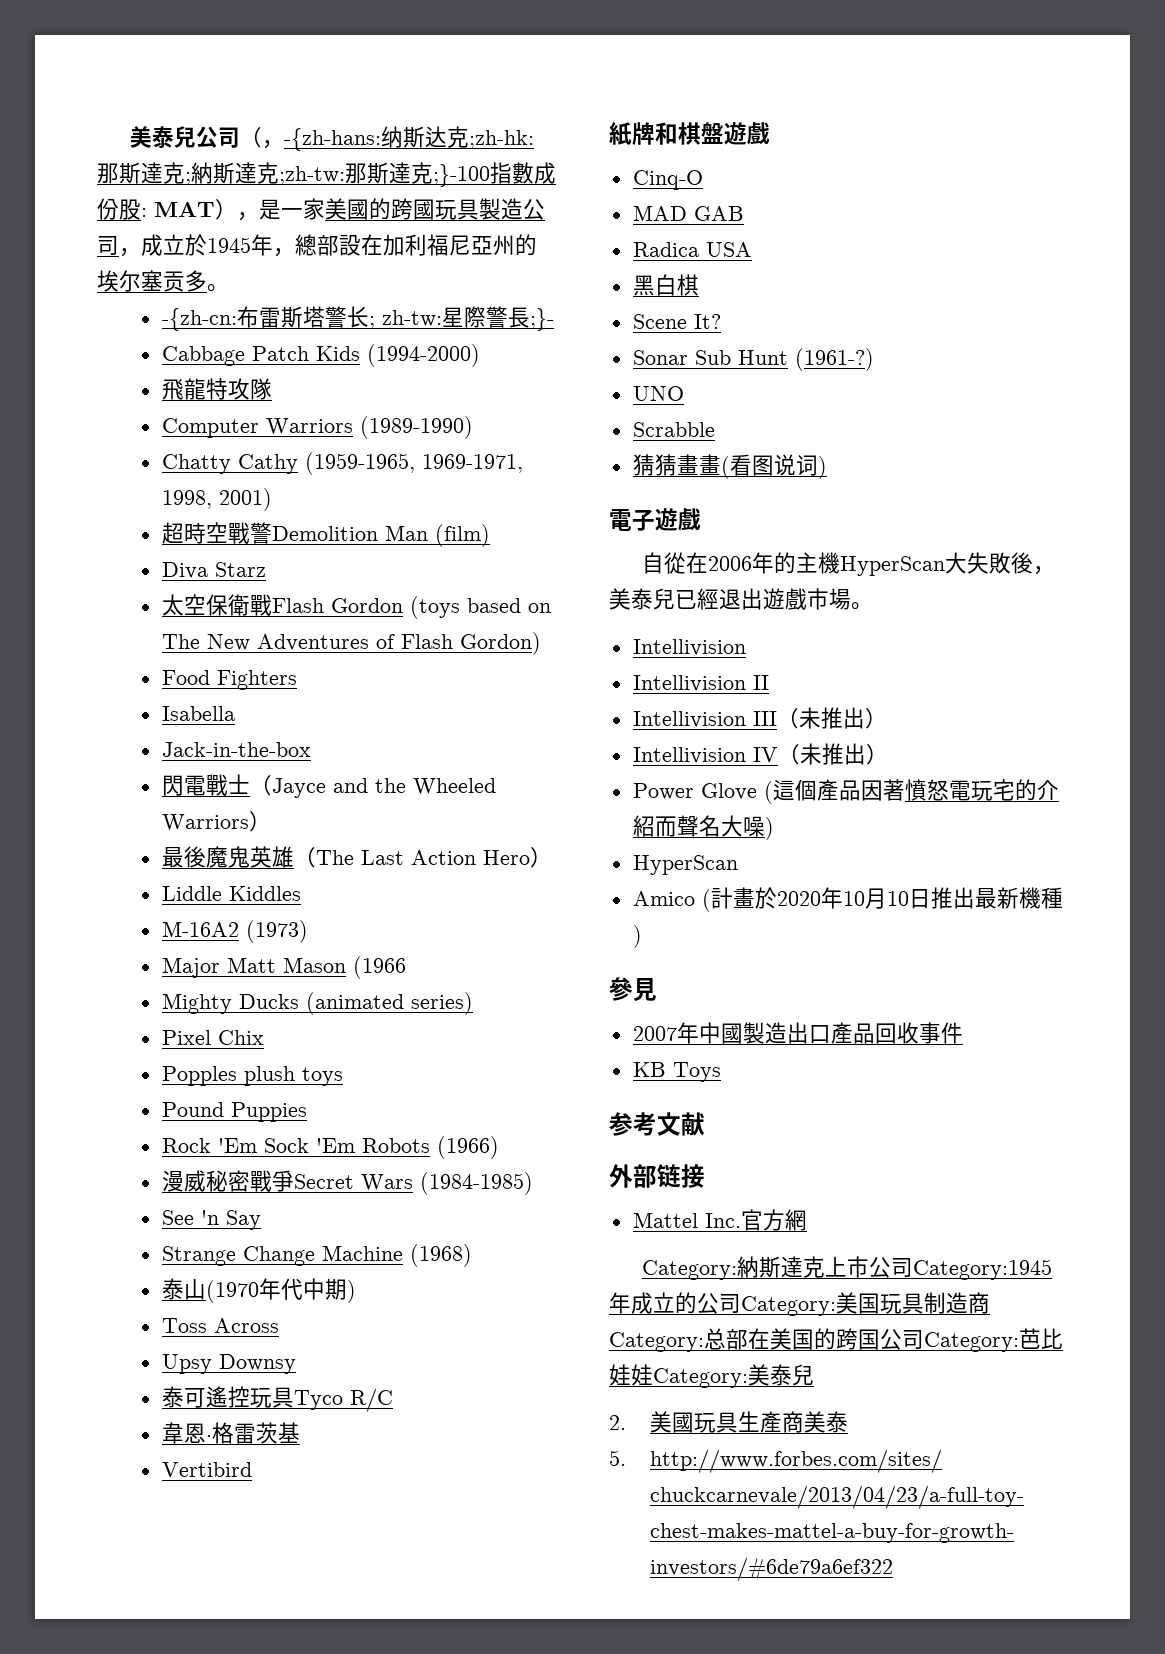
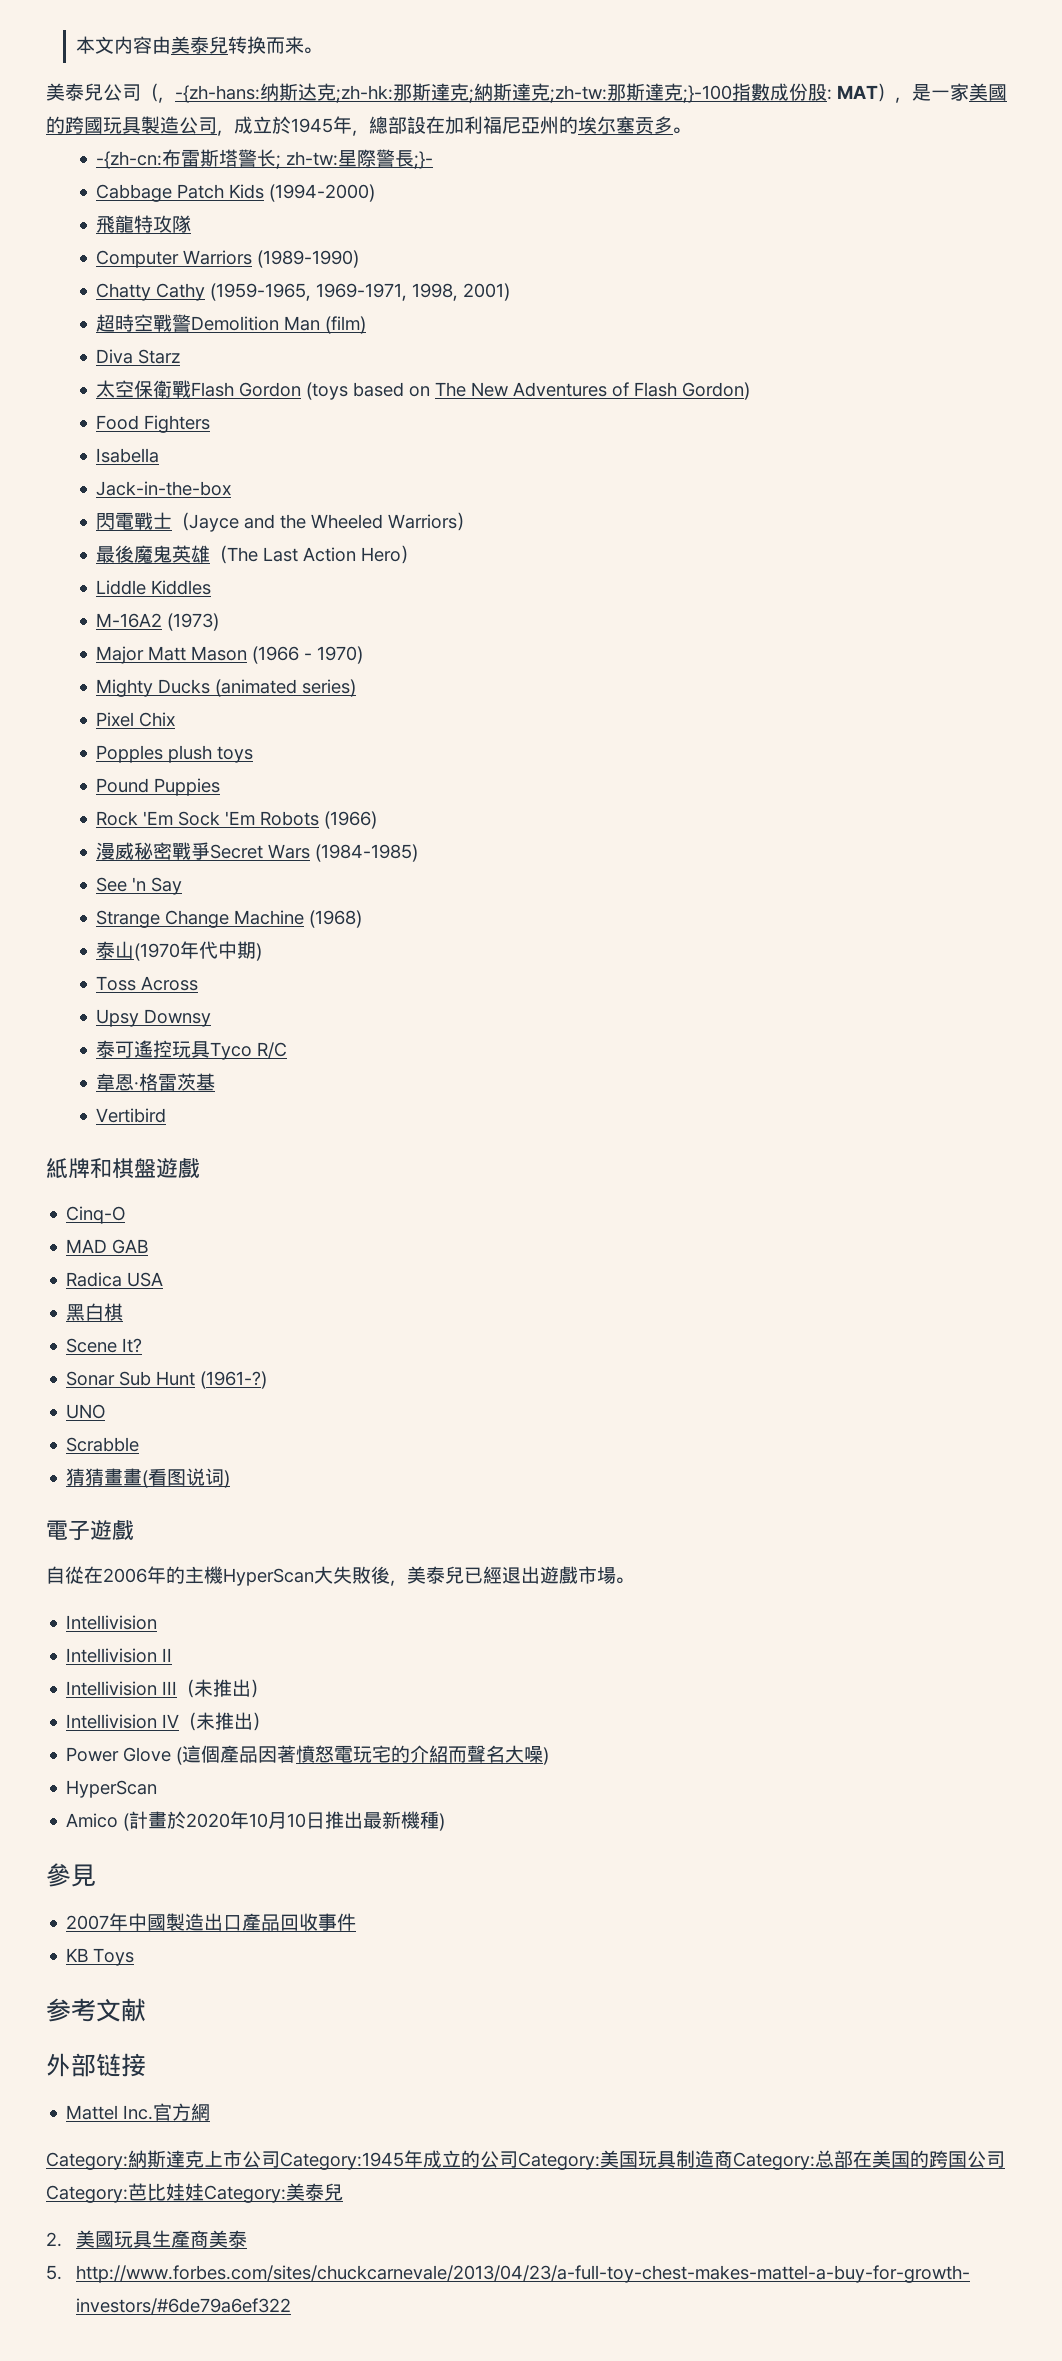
+ 本文内容由美泰兒转换而来。
- Major Matt Mason (1966
+ Major Matt Mason (1966 - 1970)

